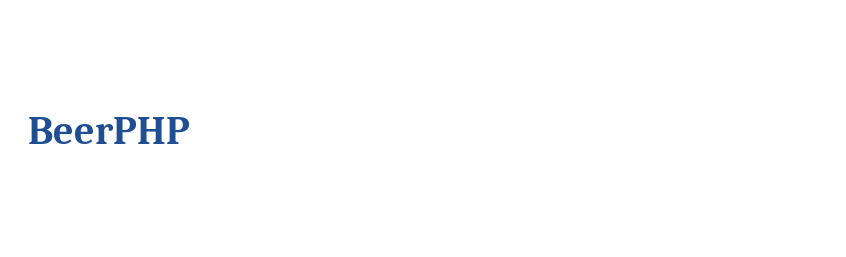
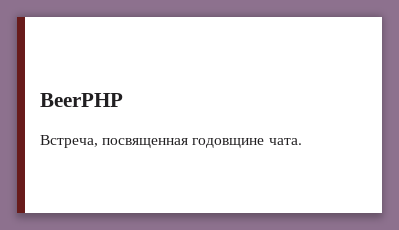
+ Встреча, посвященная годовщине чата.

